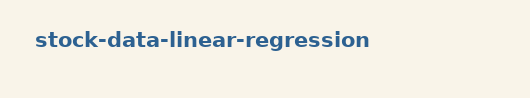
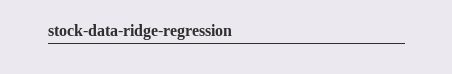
- stock-data-linear-regression
+ stock-data-ridge-regression

